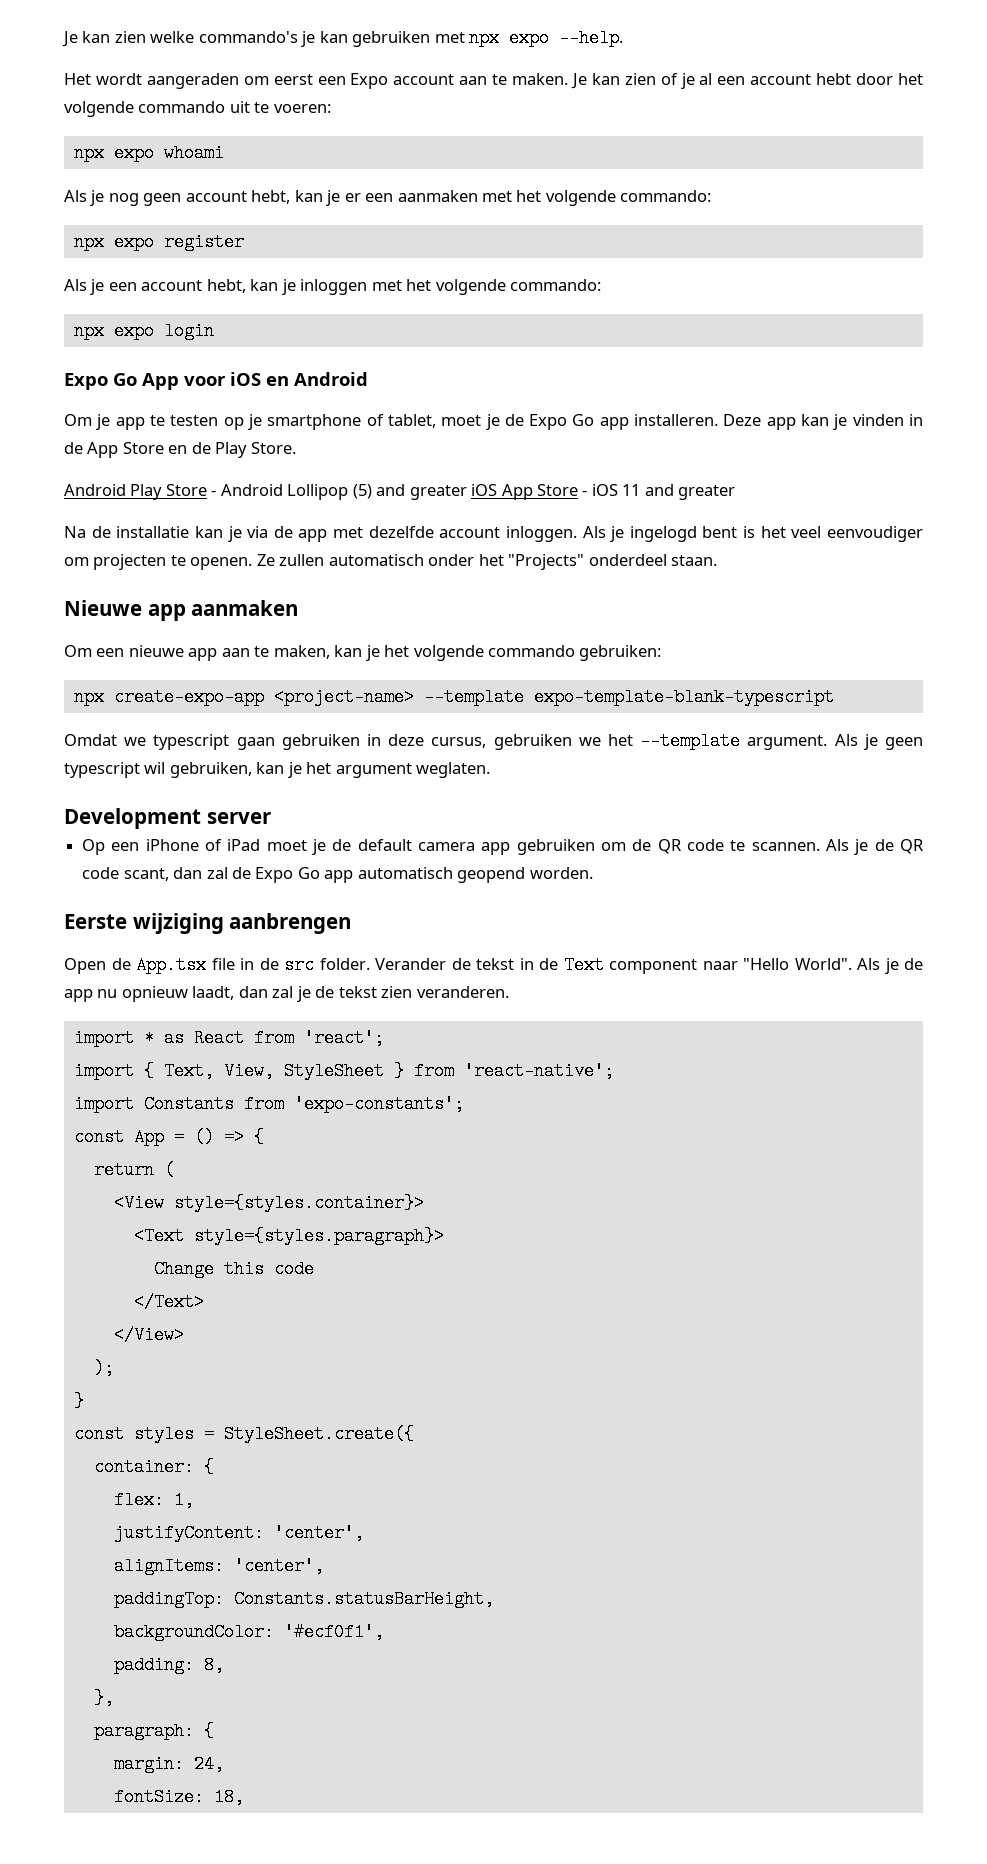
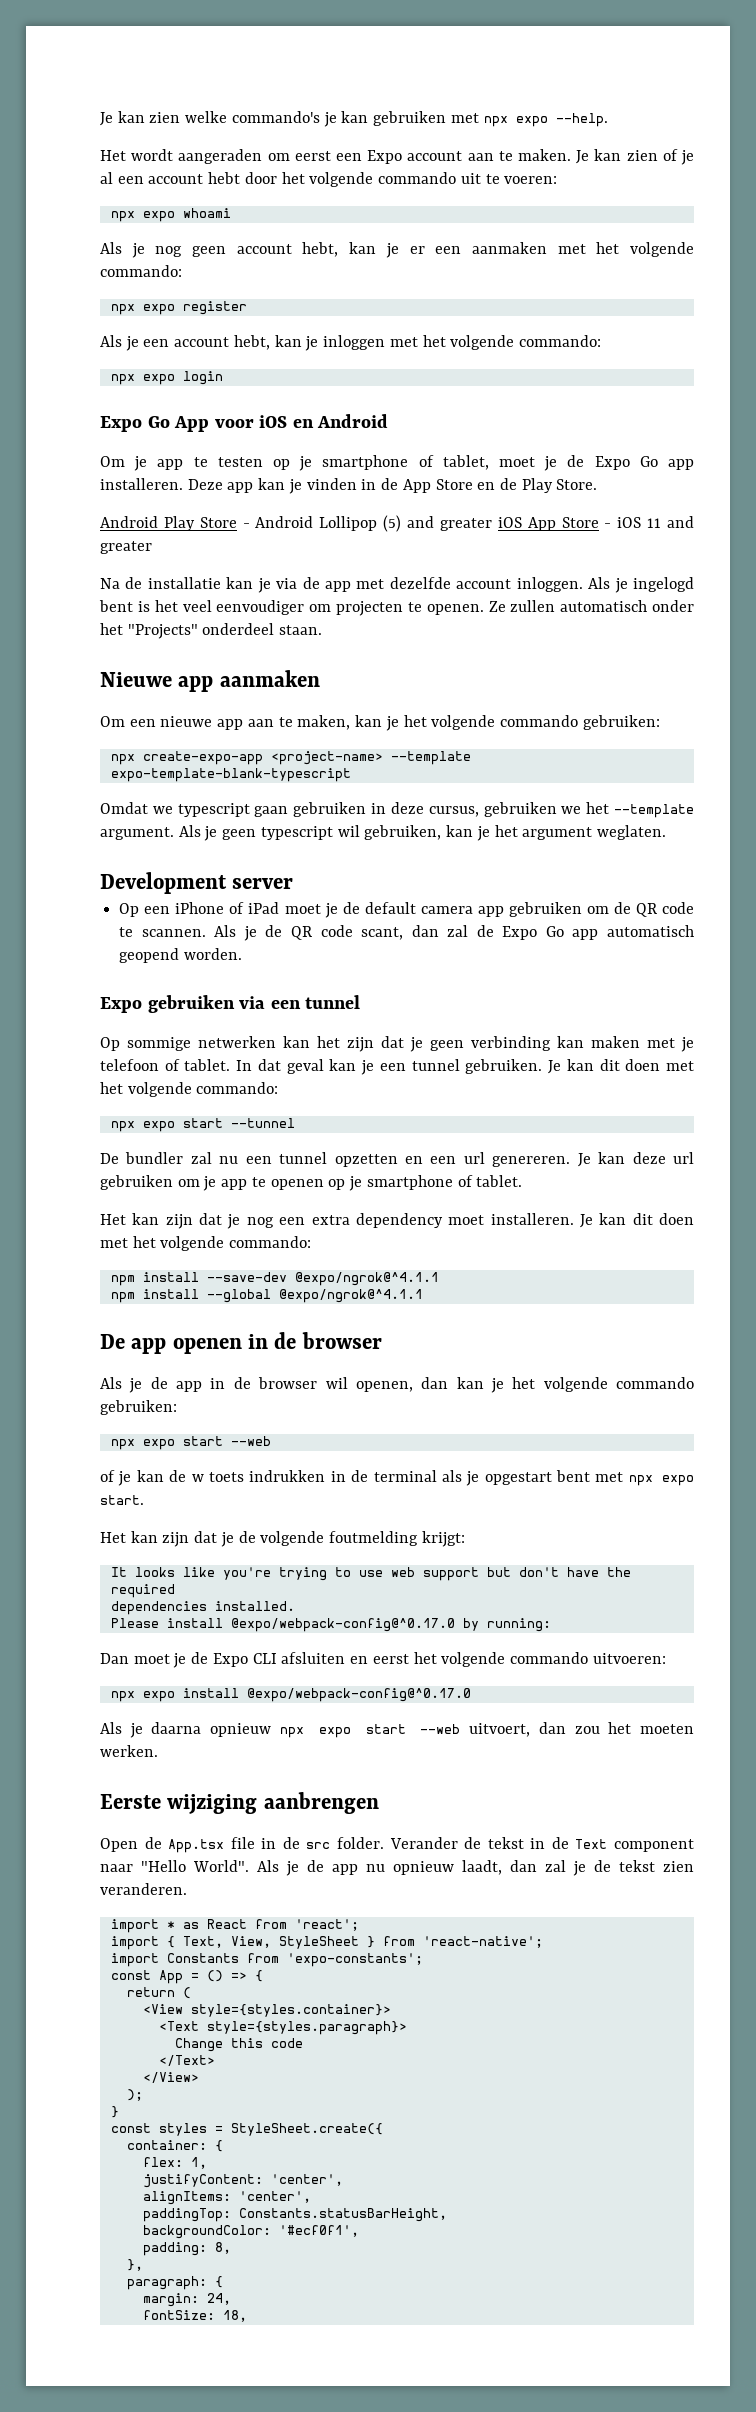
+ Expo gebruiken via een tunnel
+ Op sommige netwerken kan het zijn dat je geen verbinding kan maken met je telefoon of tablet. In dat geval kan je een tunnel gebruiken. Je kan dit doen met het volgende commando:
+ npx expo start --tunnel
+ De bundler zal nu een tunnel opzetten en een url genereren. Je kan deze url gebruiken om je app te openen op je smartphone of tablet.
+ Het kan zijn dat je nog een extra dependency moet installeren. Je kan dit doen met het volgende commando:
+ npm install --save-dev @expo/ngrok@^4.1.1
+ npm install --global @expo/ngrok@^4.1.1
+ De app openen in de browser
+ Als je de app in de browser wil openen, dan kan je het volgende commando gebruiken:
+ npx expo start --web
+ of je kan de w toets indrukken in de terminal als je opgestart bent met npx expo start.
+ Het kan zijn dat je de volgende foutmelding krijgt:
+ It looks like you're trying to use web support but don't have the required
+ dependencies installed.
+ Please install @expo/webpack-config@^0.17.0 by running:
+ Dan moet je de Expo CLI afsluiten en eerst het volgende commando uitvoeren:
+ npx expo install @expo/webpack-config@^0.17.0
+ Als je daarna opnieuw npx expo start --web uitvoert, dan zou het moeten werken.

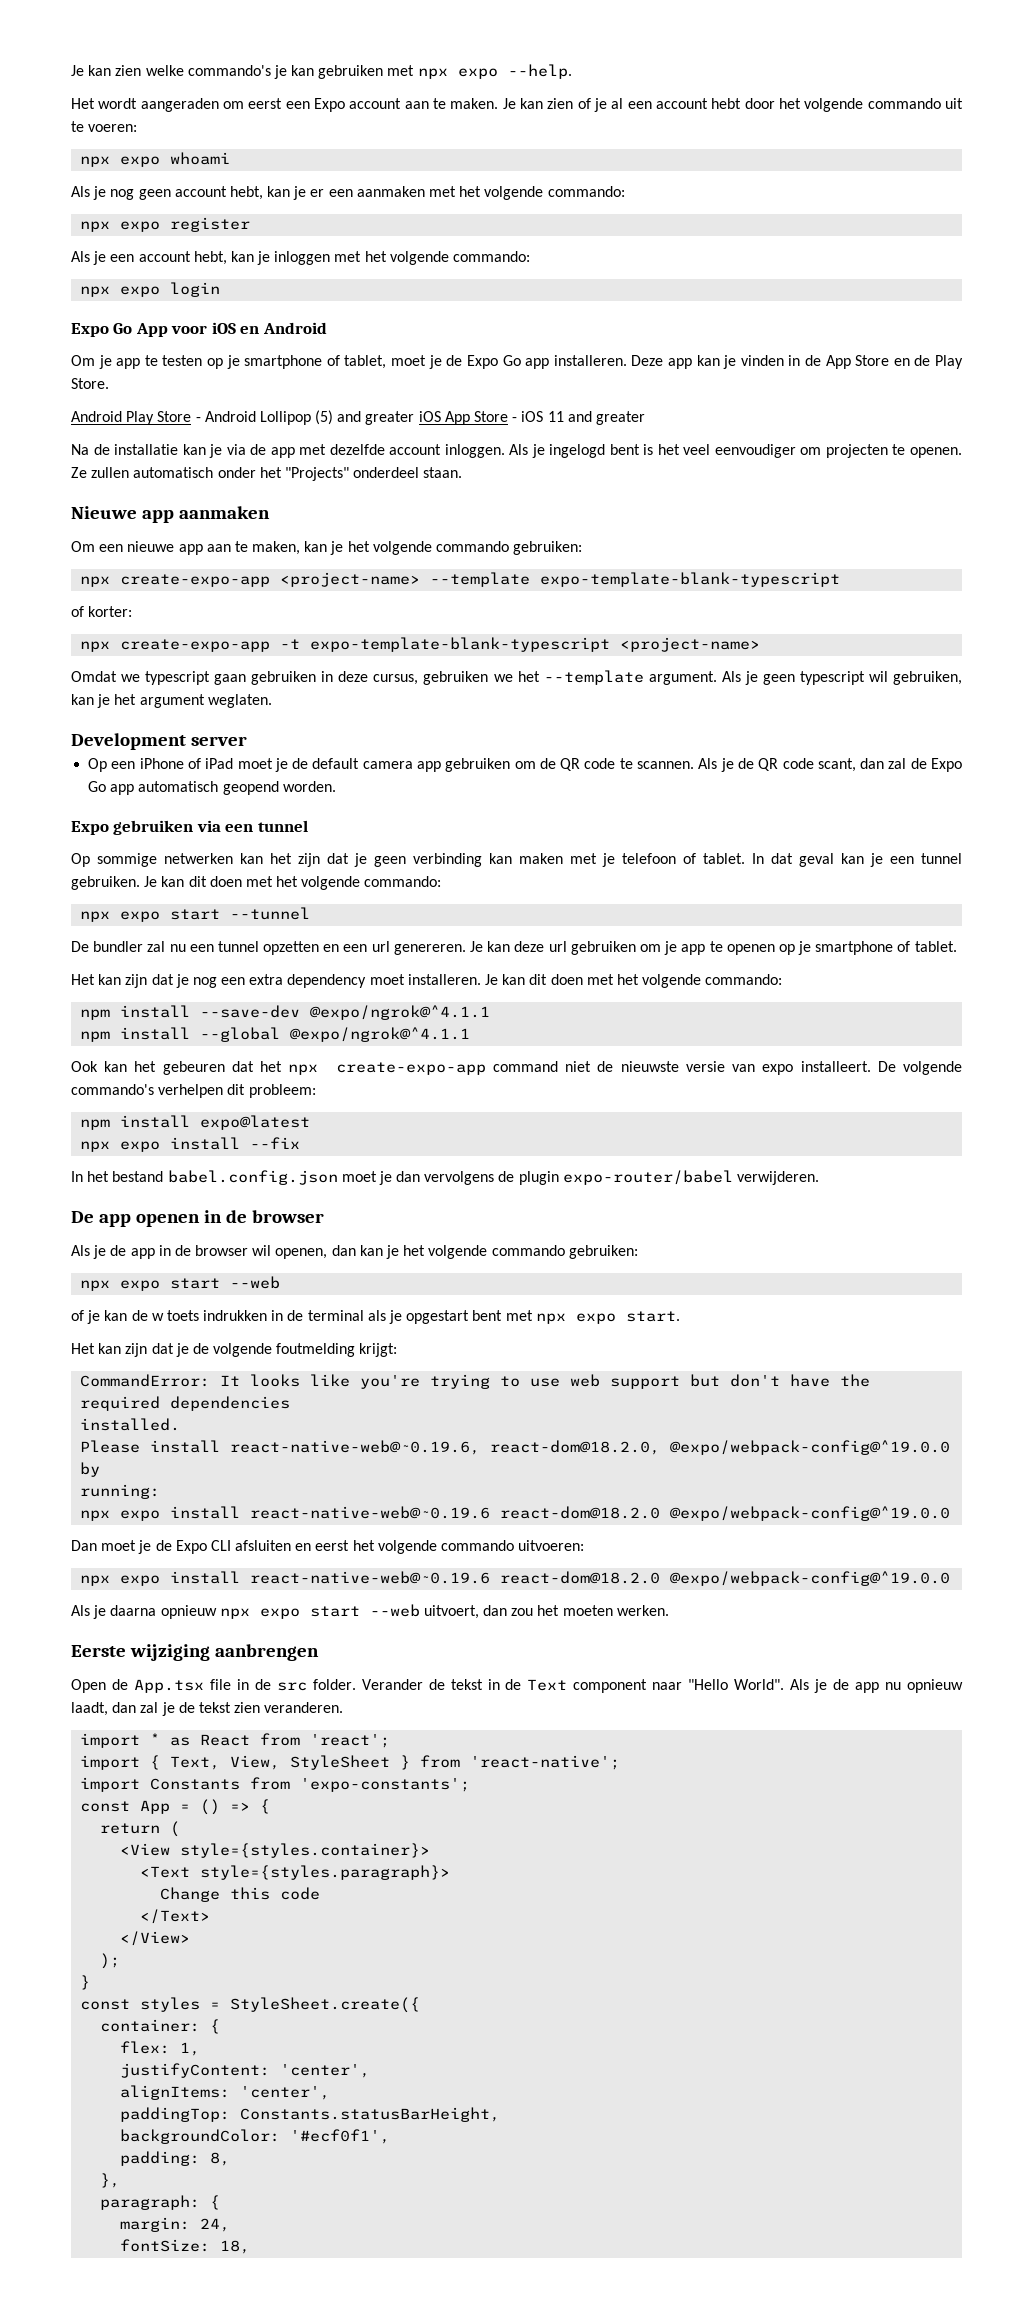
+ of korter:
+ npx create-expo-app -t expo-template-blank-typescript <project-name>
+ Ook kan het gebeuren dat het npx create-expo-app command niet de nieuwste versie van expo installeert. De volgende commando's verhelpen dit probleem:
+ npm install expo@latest
+ npx expo install --fix
+ In het bestand babel.config.json moet je dan vervolgens de plugin expo-router/babel verwijderen.
- It looks like you're trying to use web support but don't have the required
- dependencies installed.
+ CommandError: It looks like you're trying to use web support but don't have the required dependencies
+ installed.
- Please install @expo/webpack-config@^0.17.0 by running:
+ Please install react-native-web@~0.19.6, react-dom@18.2.0, @expo/webpack-config@^19.0.0 by
+ running:
+ npx expo install react-native-web@~0.19.6 react-dom@18.2.0 @expo/webpack-config@^19.0.0
  Dan moet je de Expo CLI afsluiten en eerst het volgende commando uitvoeren:
- npx expo install @expo/webpack-config@^0.17.0
+ npx expo install react-native-web@~0.19.6 react-dom@18.2.0 @expo/webpack-config@^19.0.0

